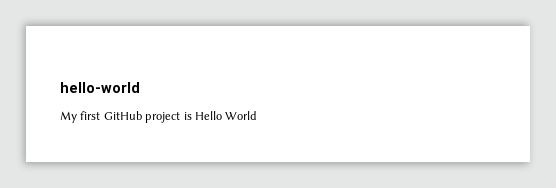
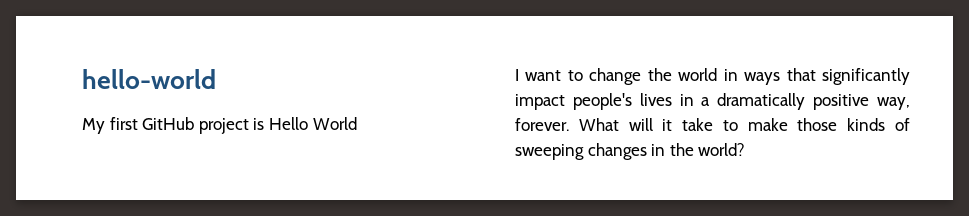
+ I want to change the world in ways that significantly impact people's lives in a dramatically positive way, forever. What will it take to make those kinds of sweeping changes in the world?

